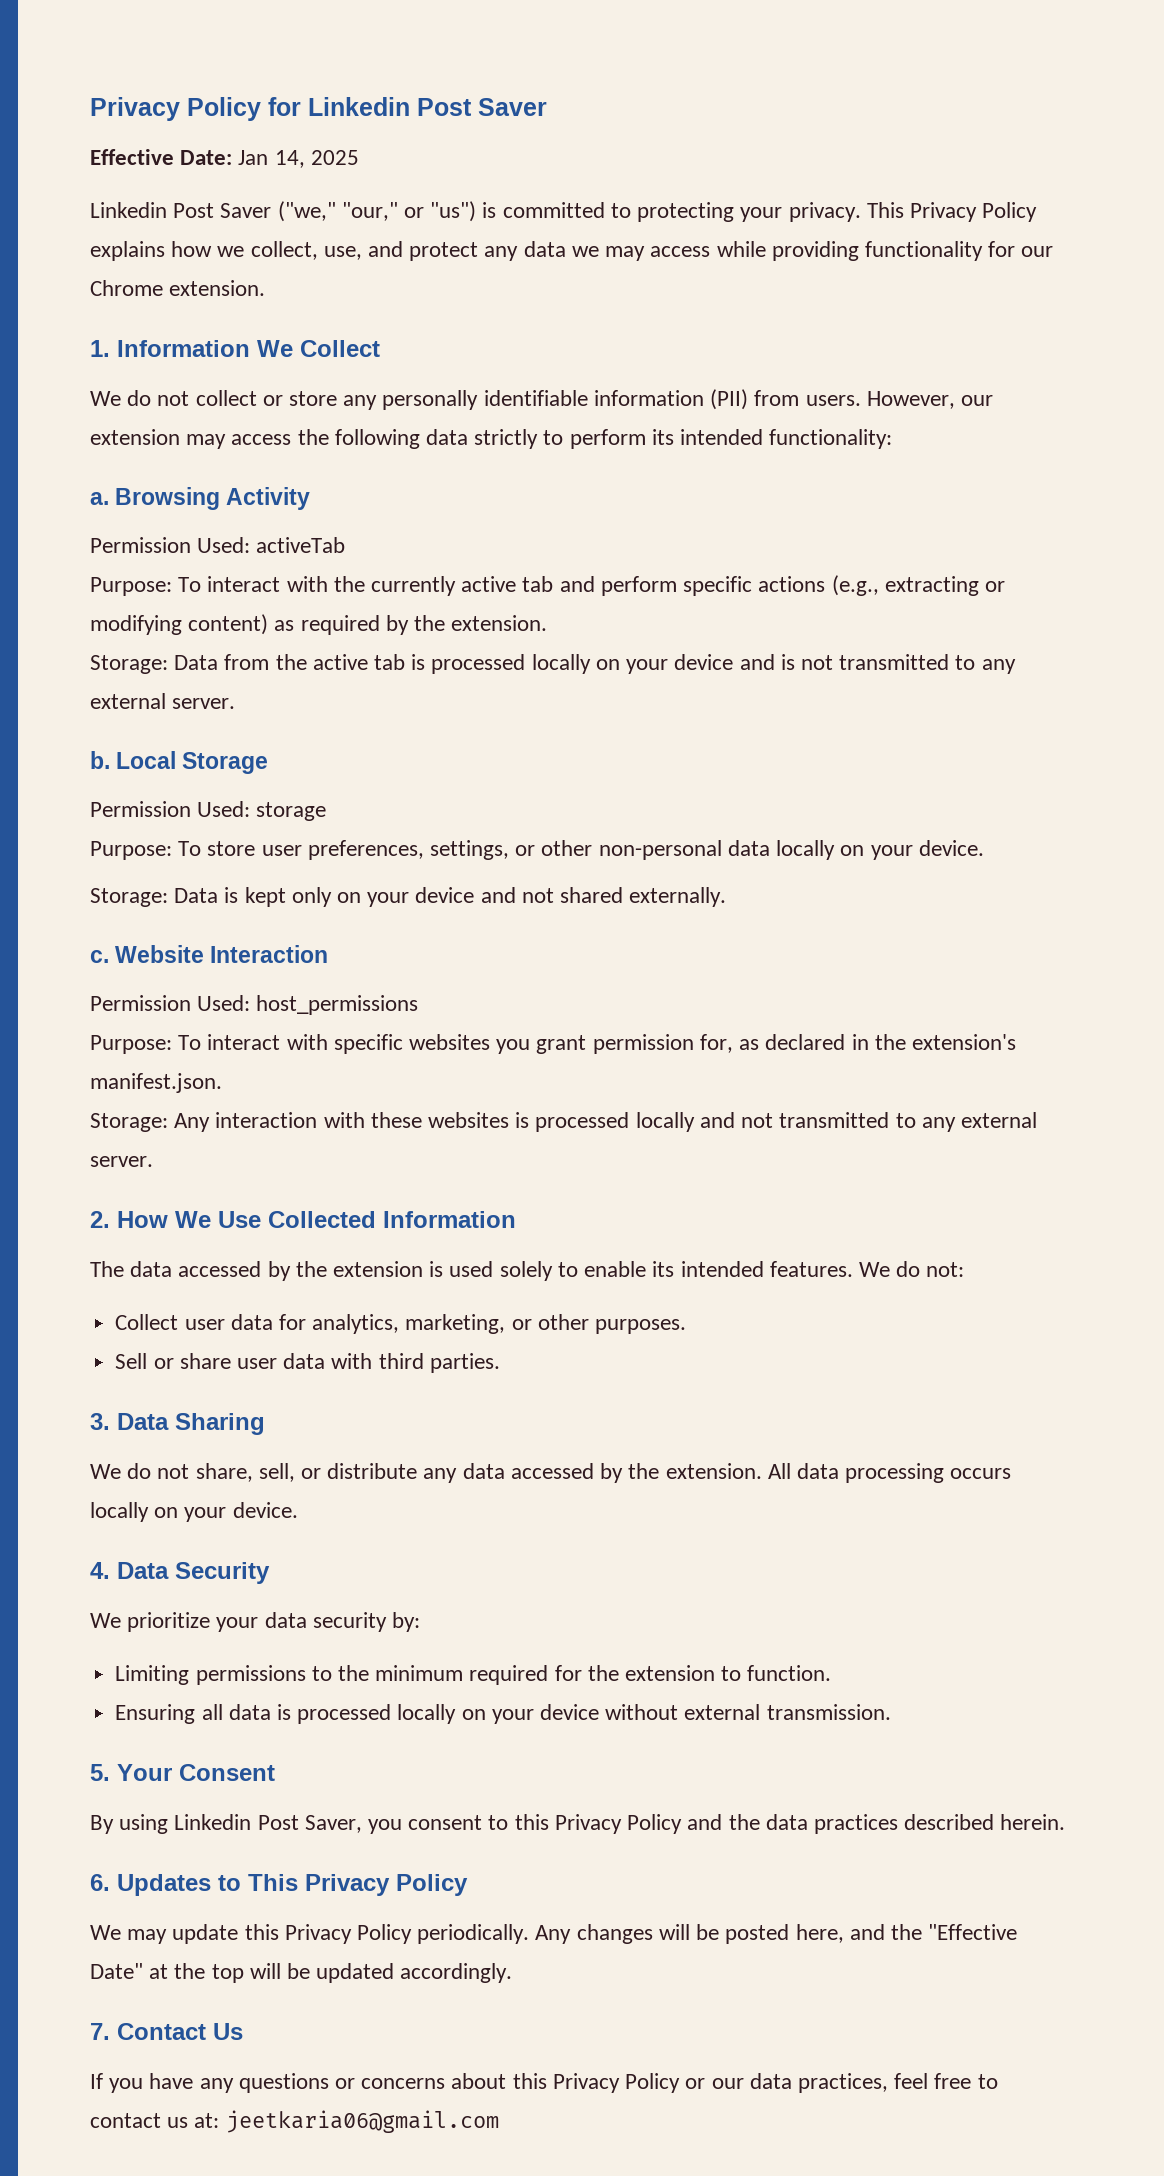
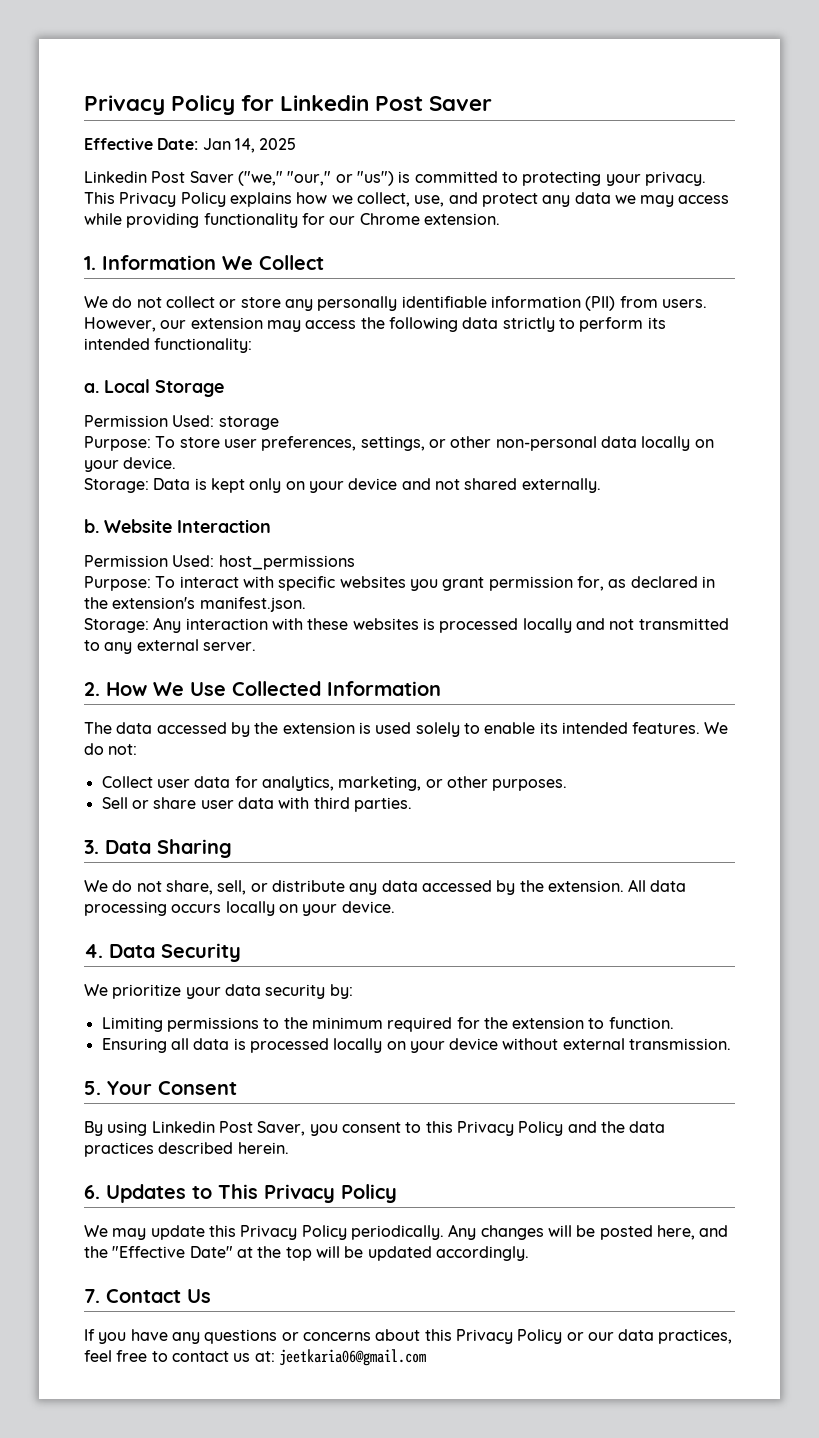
- Browsing Activity
- Permission Used: activeTab
- Purpose: To interact with the currently active tab and perform specific actions (e.g., extracting or modifying content) as required by the extension.
- Storage: Data from the active tab is processed locally on your device and is not transmitted to any external server.
- b.
- c.
+ b.

